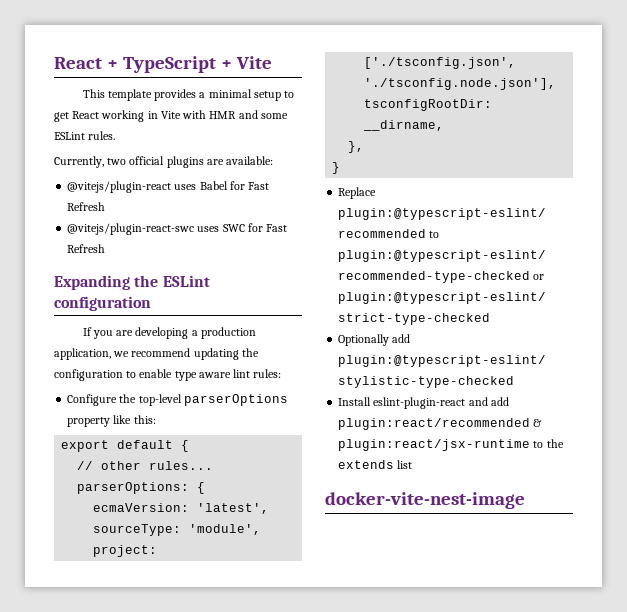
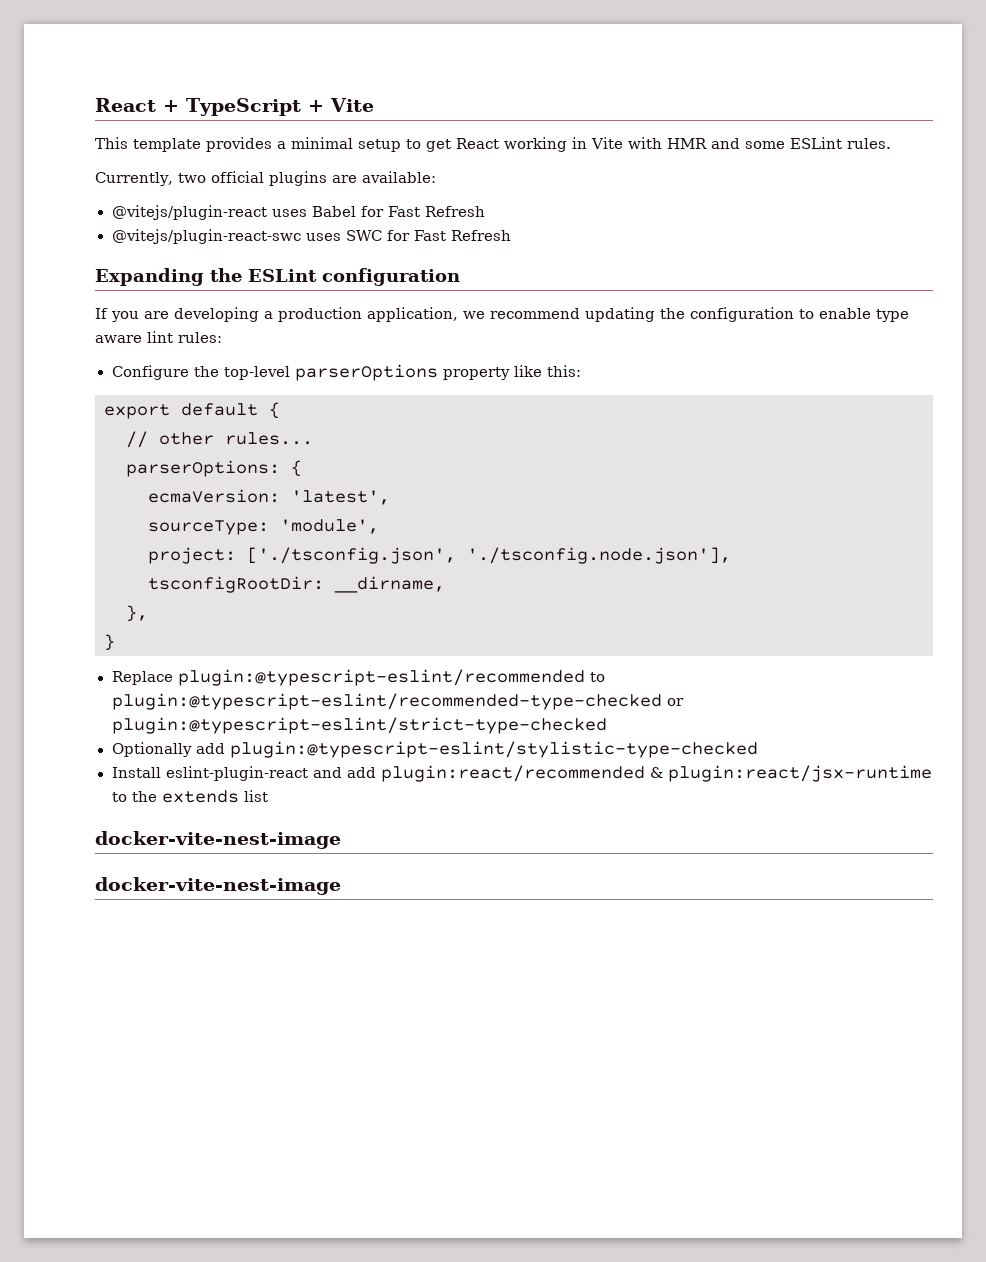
  Install eslint-plugin-react and add plugin:react/recommended & plugin:react/jsx-runtime to the extends list
+ docker-vite-nest-image

